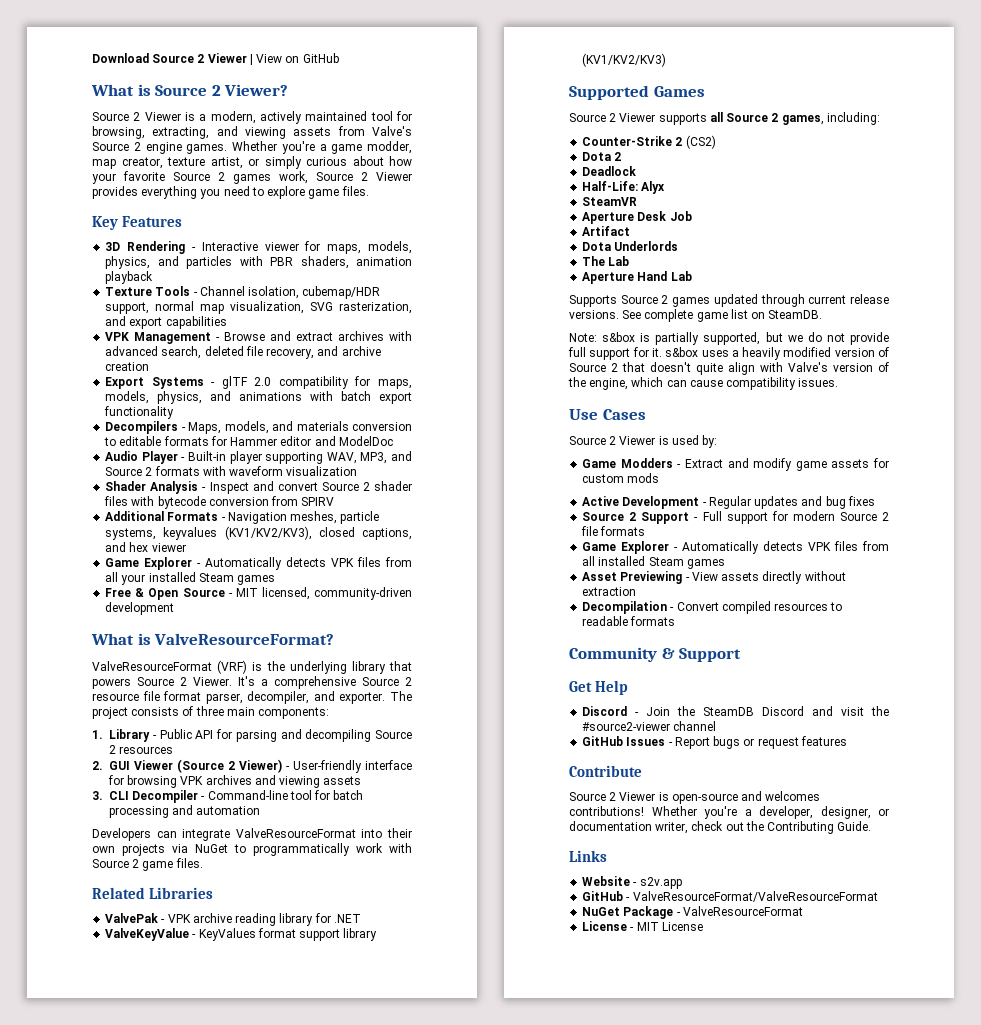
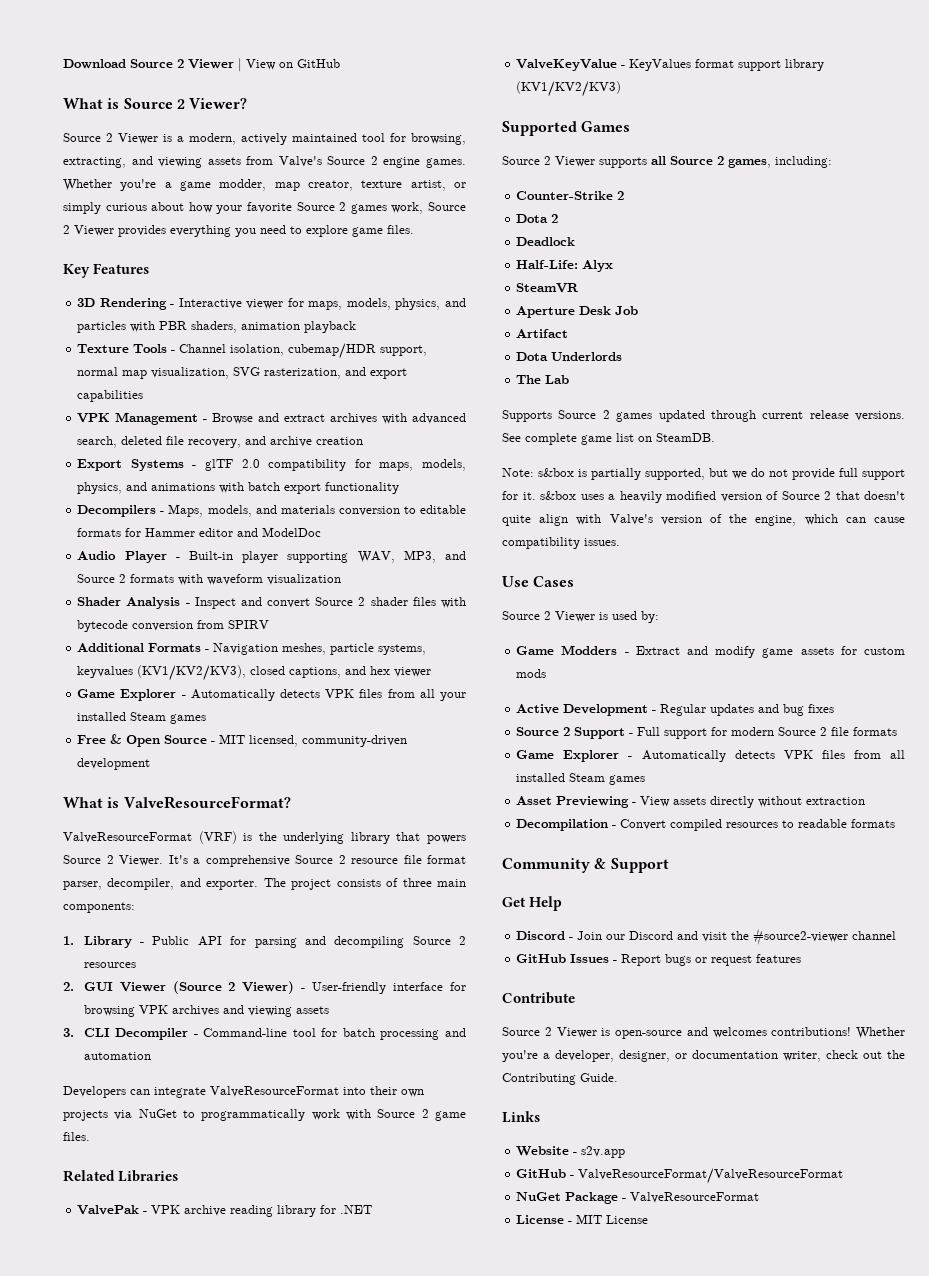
- Counter-Strike 2 (CS2)
+ Counter-Strike 2
- Aperture Hand Lab
- Discord - Join the SteamDB Discord and visit the #source2-viewer channel
+ Discord - Join our Discord and visit the #source2-viewer channel

